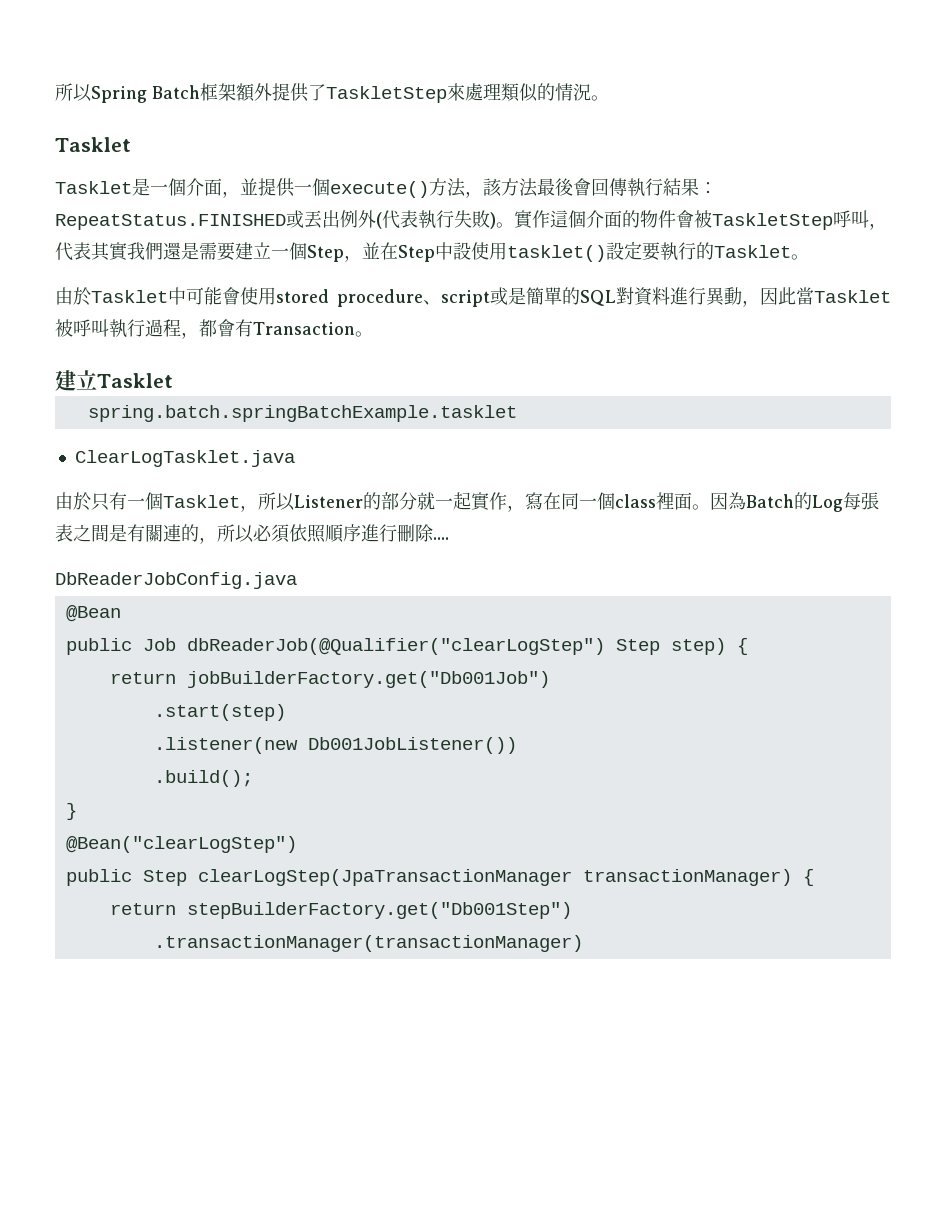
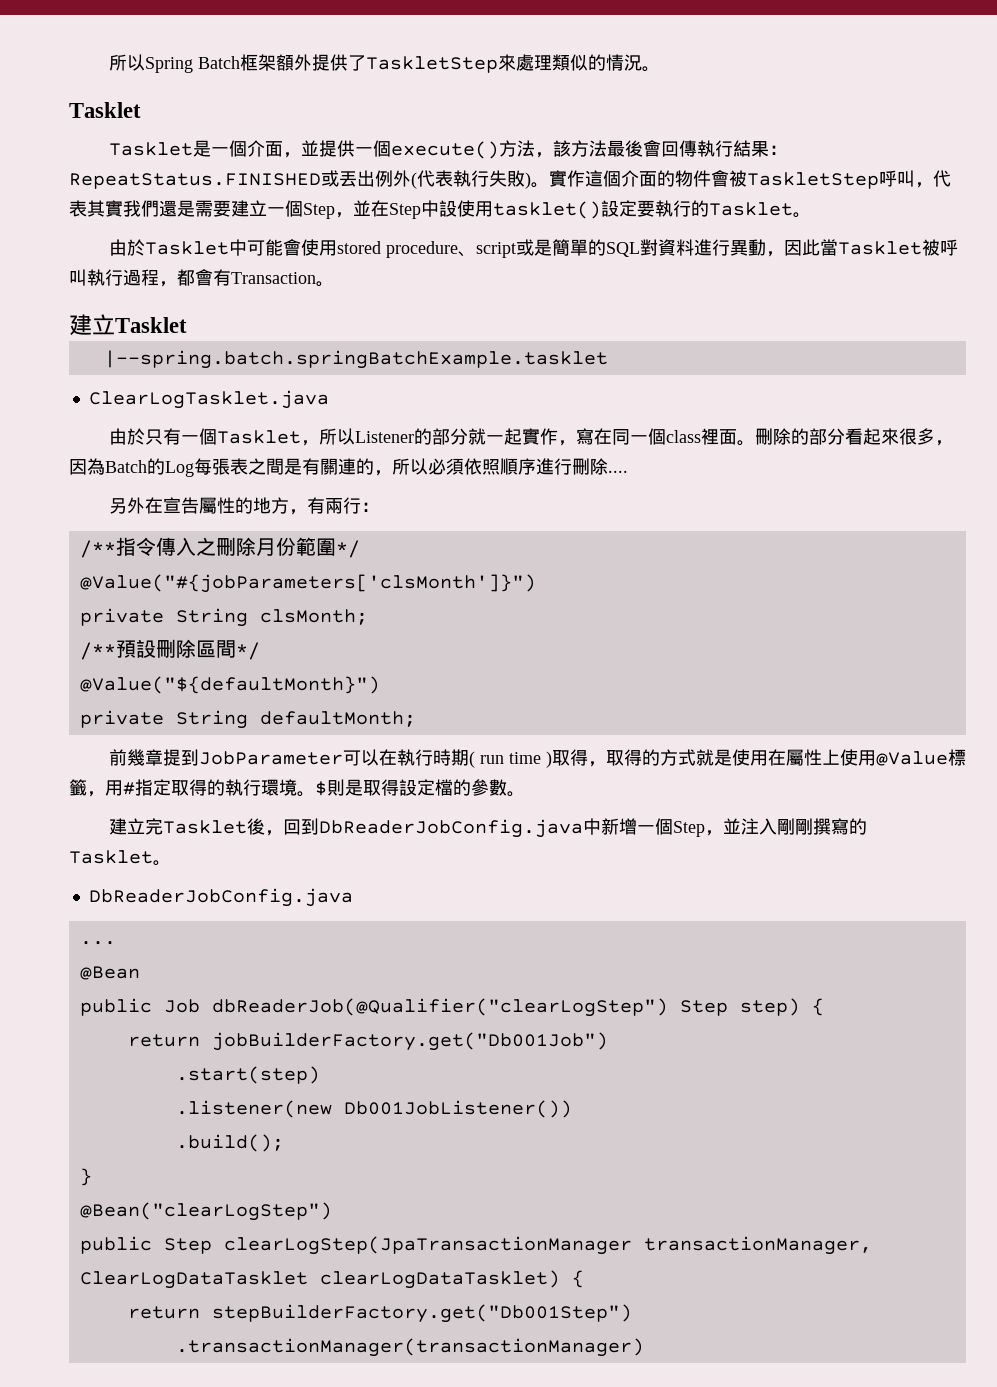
- spring.batch.springBatchExample.tasklet
+ |--spring.batch.springBatchExample.tasklet
- 因為Batch的Log每張表之間是有關連的，所以必須依照順序進行刪除....
+ 刪除的部分看起來很多，因為Batch的Log每張表之間是有關連的，所以必須依照順序進行刪除....
+ 另外在宣告屬性的地方，有兩行：
+ /**指令傳入之刪除月份範圍*/
+ @Value("#{jobParameters['clsMonth']}")
+ private String clsMonth;
+ /**預設刪除區間*/
+ @Value("${defaultMonth}")
+ private String defaultMonth;
+ 前幾章提到JobParameter可以在執行時期( run time )取得，取得的方式就是使用在屬性上使用@Value標籤，用#指定取得的執行環境。$則是取得設定檔的參數。
+ 建立完Tasklet後，回到DbReaderJobConfig.java中新增一個Step，並注入剛剛撰寫的Tasklet。
  DbReaderJobConfig.java
+ ...
- public Step clearLogStep(JpaTransactionManager transactionManager) {
+ public Step clearLogStep(JpaTransactionManager transactionManager, ClearLogDataTasklet clearLogDataTasklet) {

